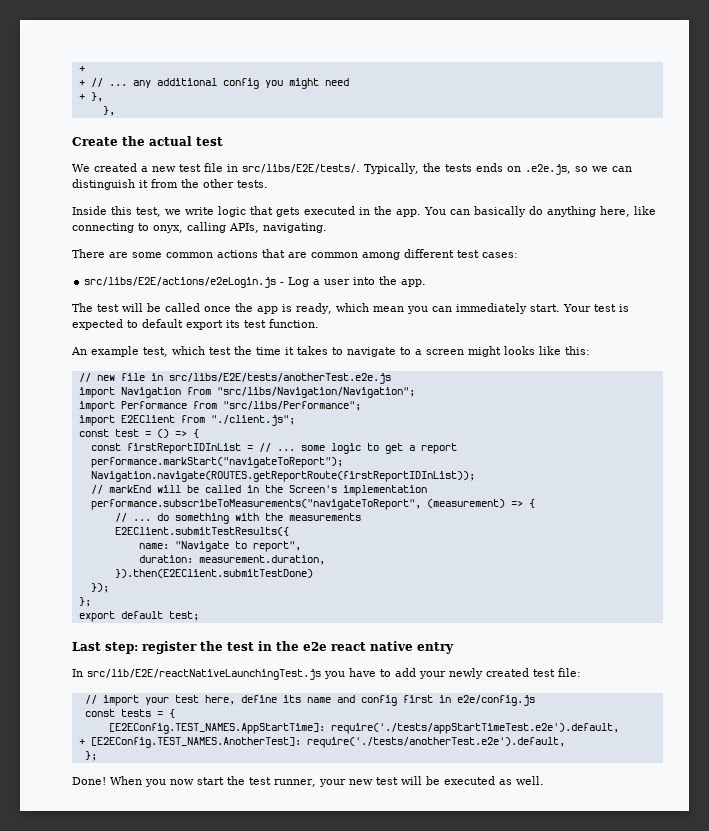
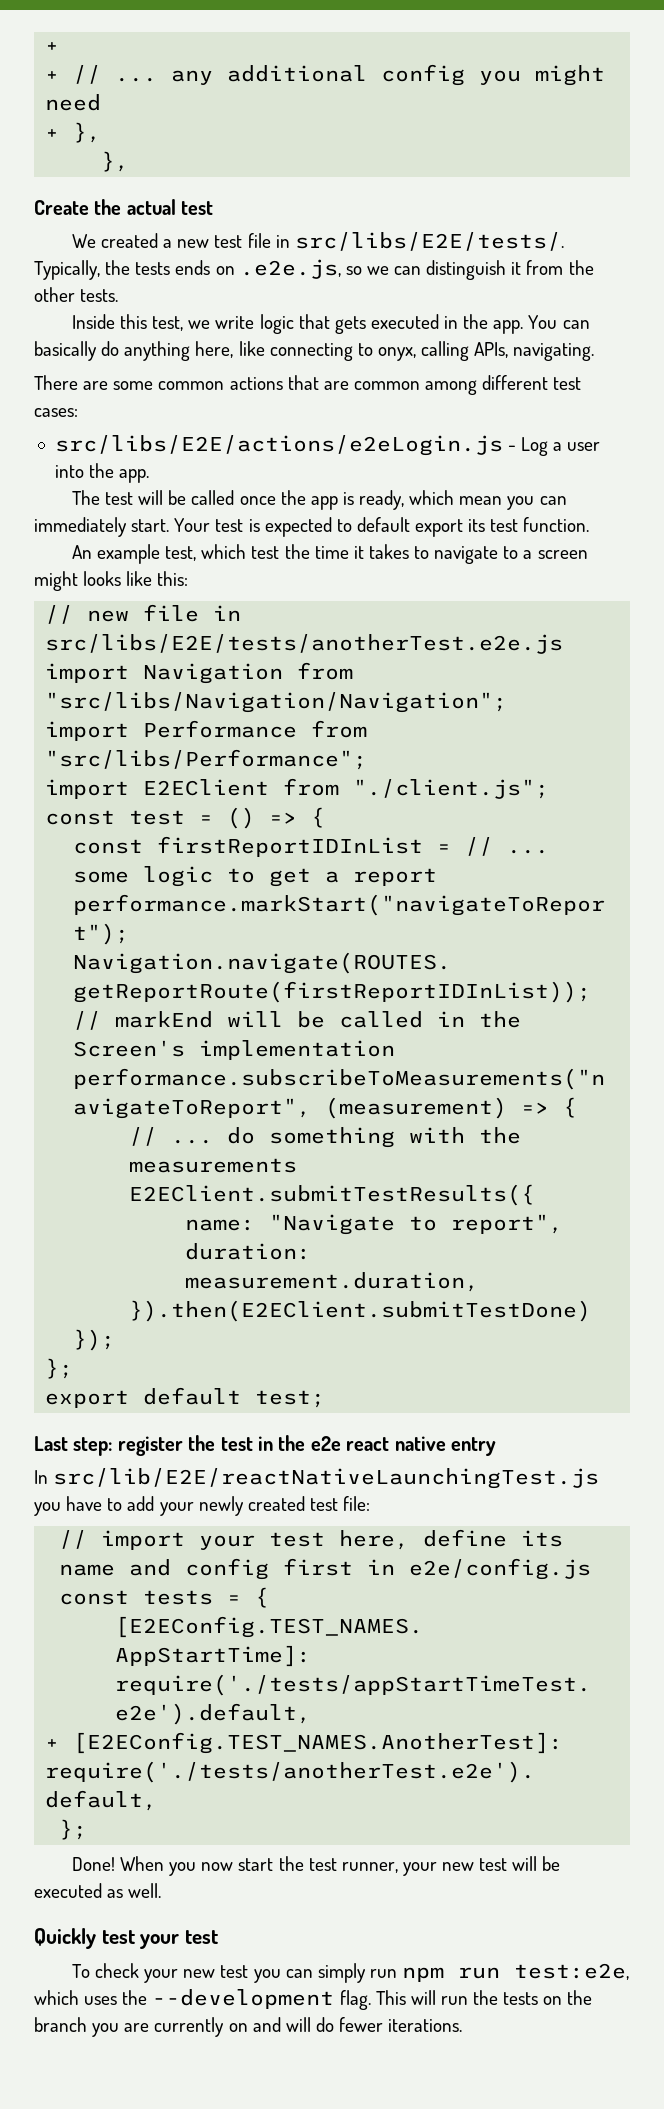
+ Quickly test your test
+ To check your new test you can simply run npm run test:e2e, which uses the --development flag. This will run the tests on the branch you are currently on and will do fewer iterations.

